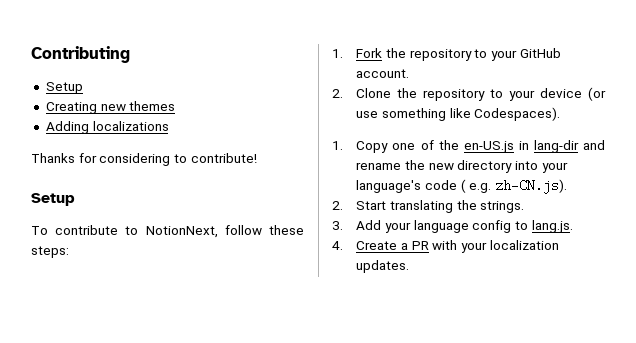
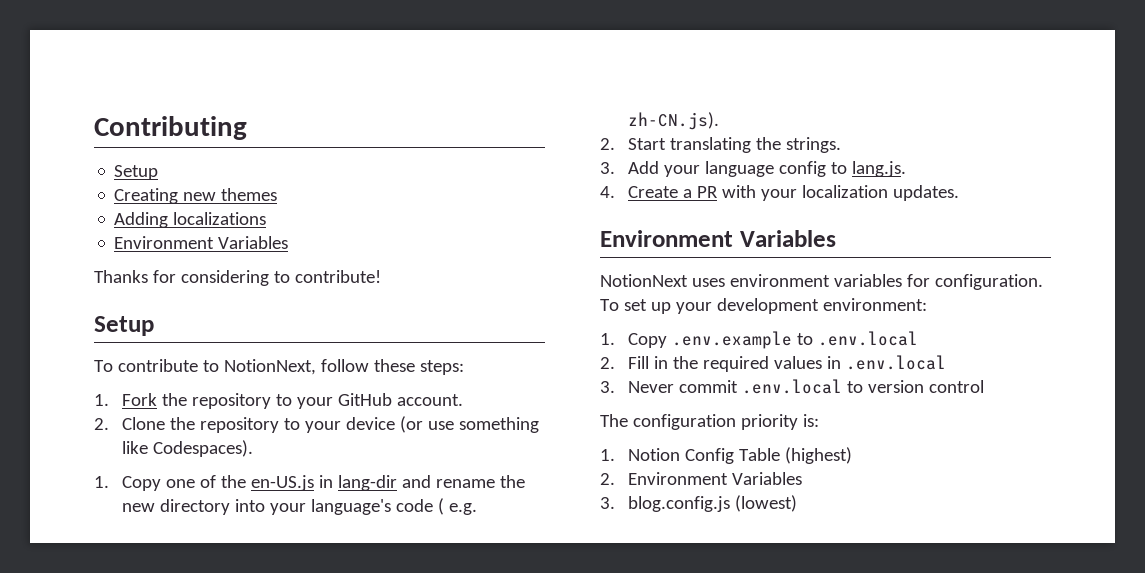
  Adding localizations
+ Environment Variables
  4. Create a PR with your localization updates.
+ Environment Variables
+ NotionNext uses environment variables for configuration. To set up your development environment:
+ 1. Copy .env.example to .env.local
+ 2. Fill in the required values in .env.local
+ 3. Never commit .env.local to version control
+ The configuration priority is:
+ 1. Notion Config Table (highest)
+ 2. Environment Variables
+ 3. blog.config.js (lowest)

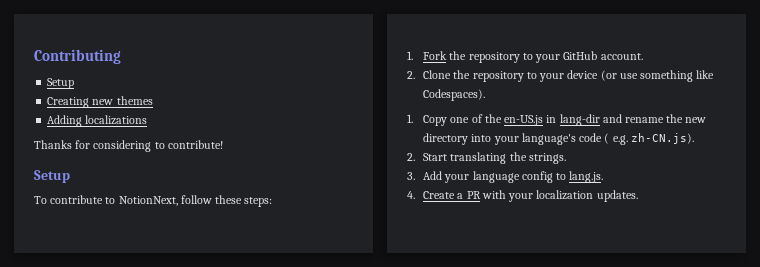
  Adding localizations
- Environment Variables
  4. Create a PR with your localization updates.
- Environment Variables
- NotionNext uses environment variables for configuration. To set up your development environment:
- 1. Copy .env.example to .env.local
- 2. Fill in the required values in .env.local
- 3. Never commit .env.local to version control
- The configuration priority is:
- 1. Notion Config Table (highest)
- 2. Environment Variables
- 3. blog.config.js (lowest)

